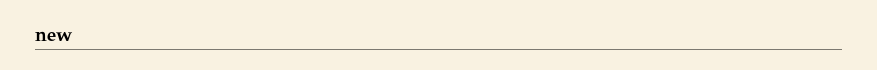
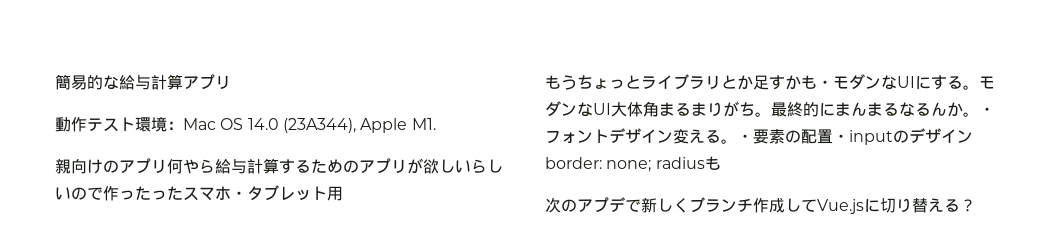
- new
+ 簡易的な給与計算アプリ
+ 動作テスト環境：Mac OS 14.0 (23A344), Apple M1.
+ 親向けのアプリ何やら給与計算するためのアプリが欲しいらしいので作ったったスマホ・タブレット用
+ もうちょっとライブラリとか足すかも・モダンなUIにする。モダンなUI大体角まるまりがち。最終的にまんまるなるんか。・フォントデザイン変える。・要素の配置・inputのデザインborder: none; radiusも
+ 次のアプデで新しくブランチ作成してVue.jsに切り替える？

